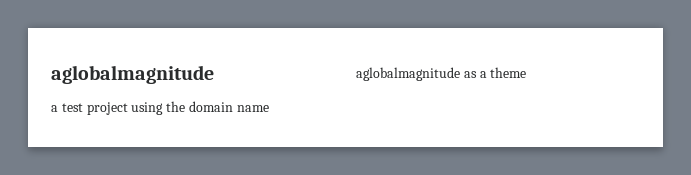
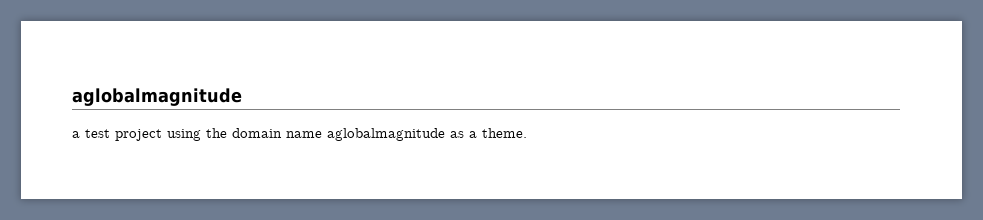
- a test project using the domain name aglobalmagnitude as a theme
+ a test project using the domain name aglobalmagnitude as a theme.

